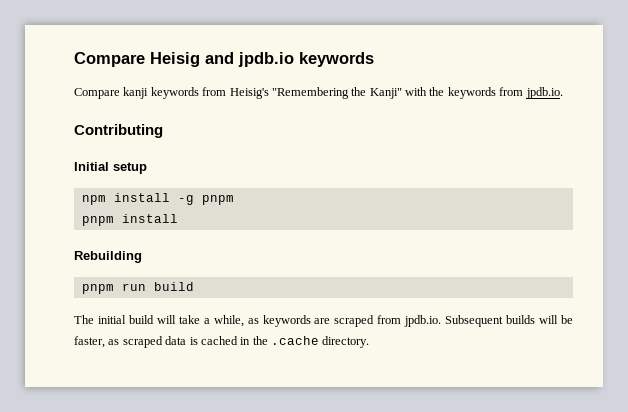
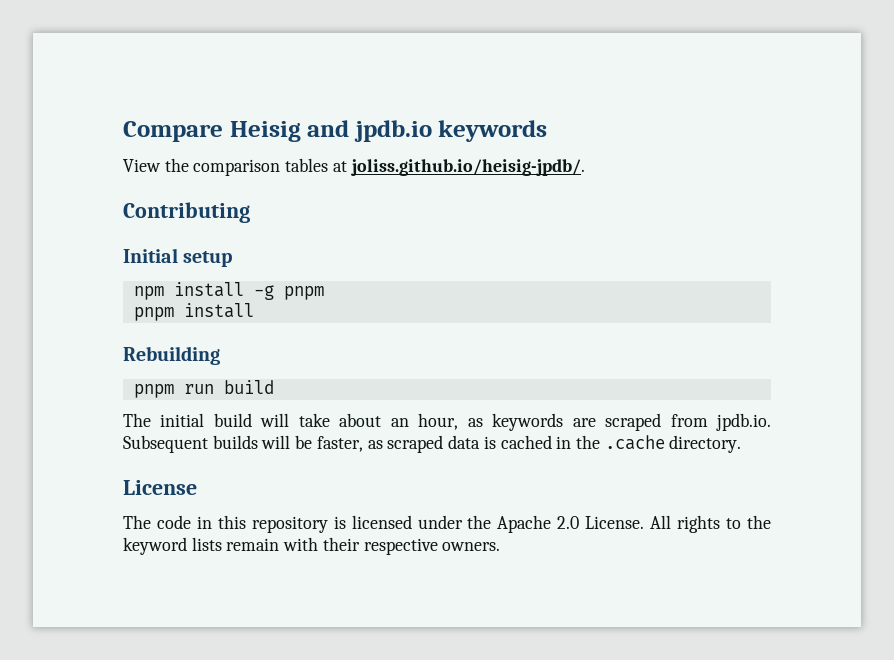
- Compare kanji keywords from Heisig's "Remembering the Kanji" with the keywords from jpdb.io.
+ View the comparison tables at joliss.github.io/heisig-jpdb/.
- The initial build will take a while, as keywords are scraped from jpdb.io. Subsequent builds will be faster, as scraped data is cached in the .cache directory.
+ The initial build will take about an hour, as keywords are scraped from jpdb.io. Subsequent builds will be faster, as scraped data is cached in the .cache directory.
+ License
+ The code in this repository is licensed under the Apache 2.0 License. All rights to the keyword lists remain with their respective owners.

